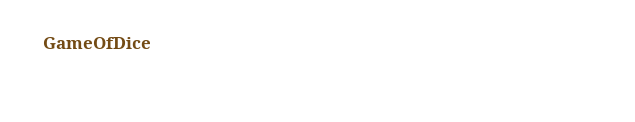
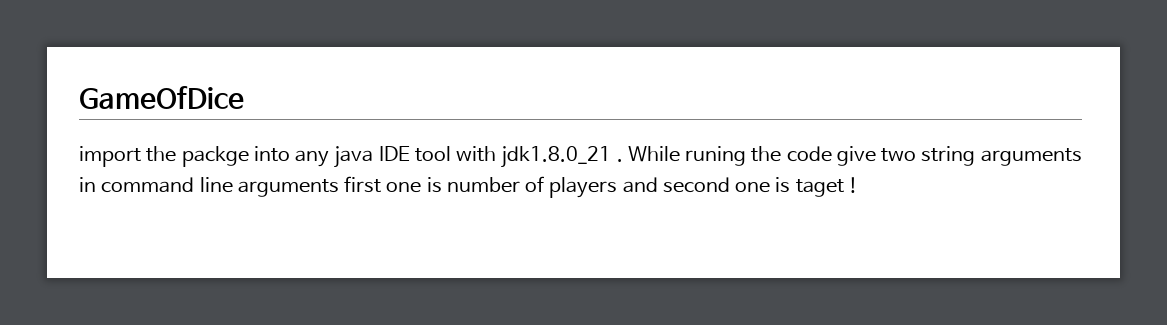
+ import the packge into any java IDE tool with jdk1.8.0_21 . While runing the code give two string arguments in command line arguments first one is number of players and second one is taget !

